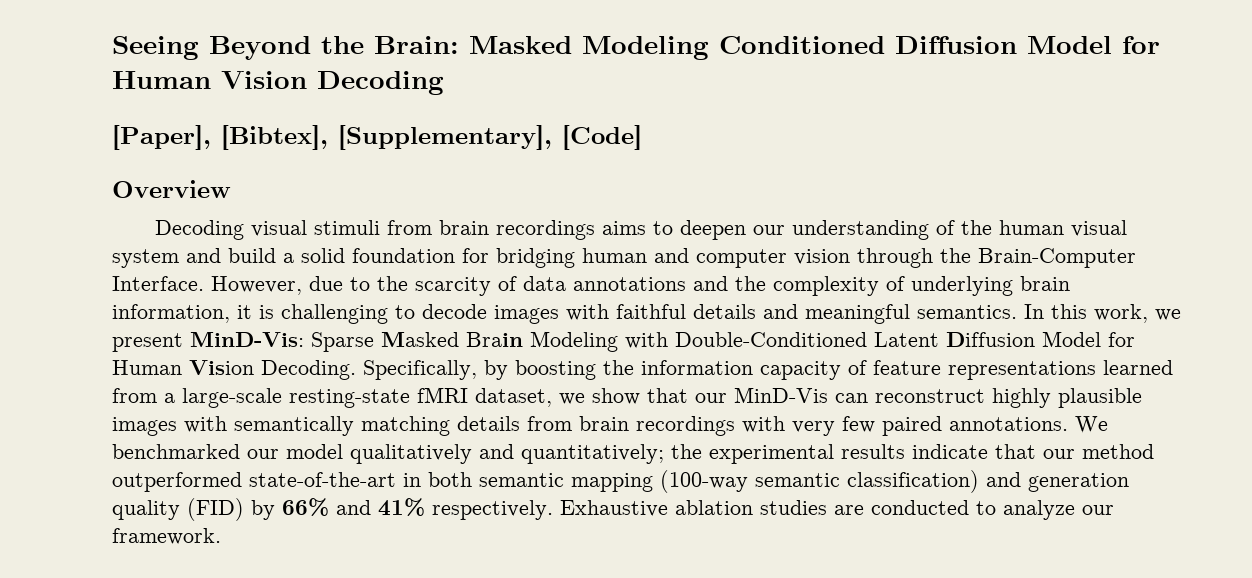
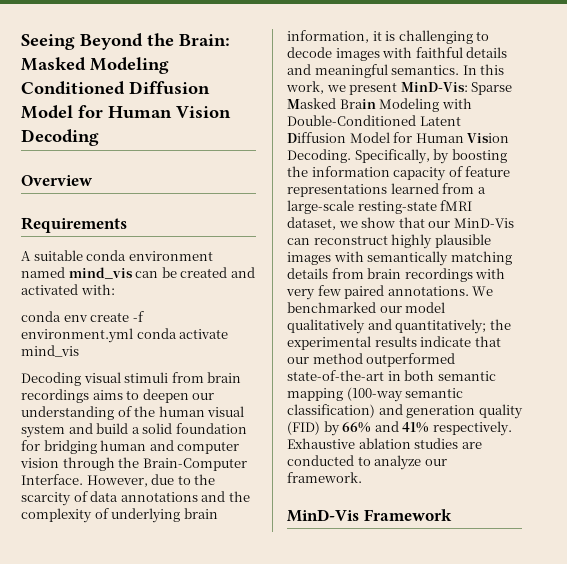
- [Paper], [Bibtex], [Supplementary], [Code]
  Overview
+ Requirements
+ A suitable conda environment named mind_vis can be created and activated with:
+ conda env create -f environment.yml conda activate mind_vis
+ MinD-Vis Framework

